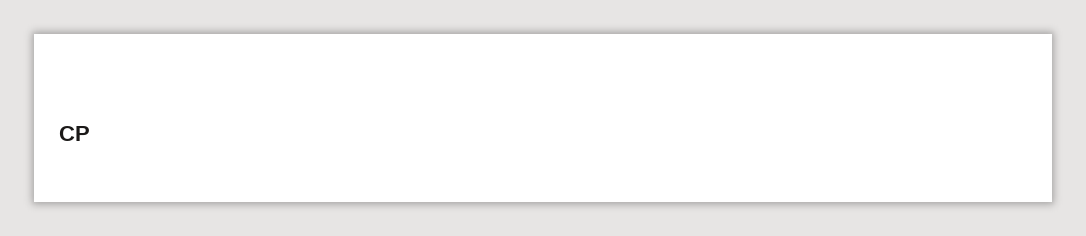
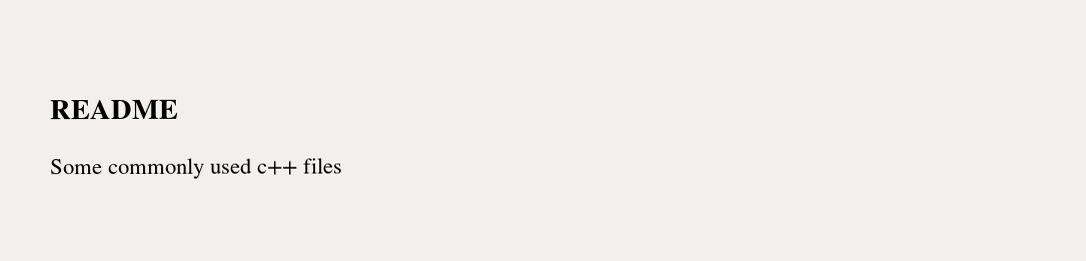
- CP
+ README
+ Some commonly used c++ files

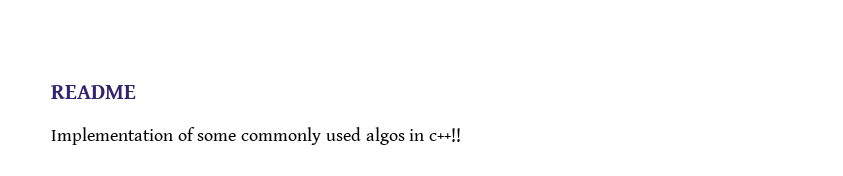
- Some commonly used c++ files
+ Implementation of some commonly used algos in c++!!

